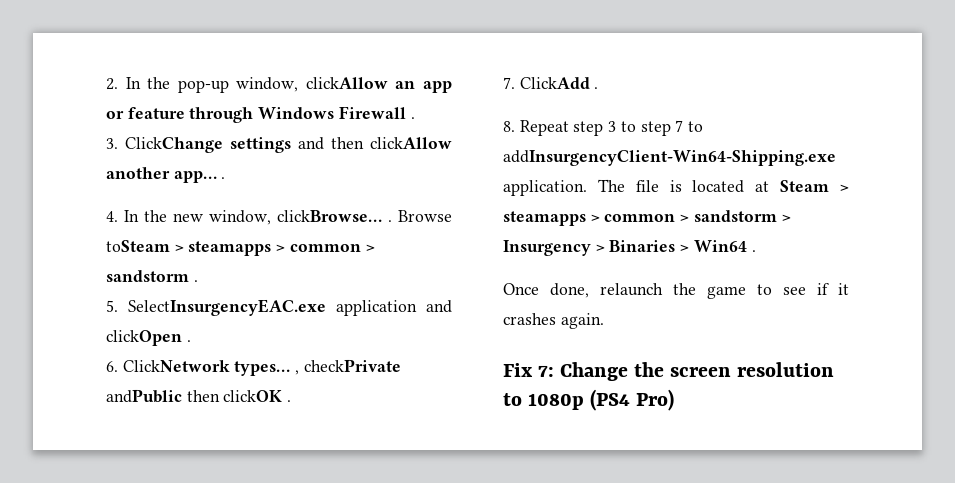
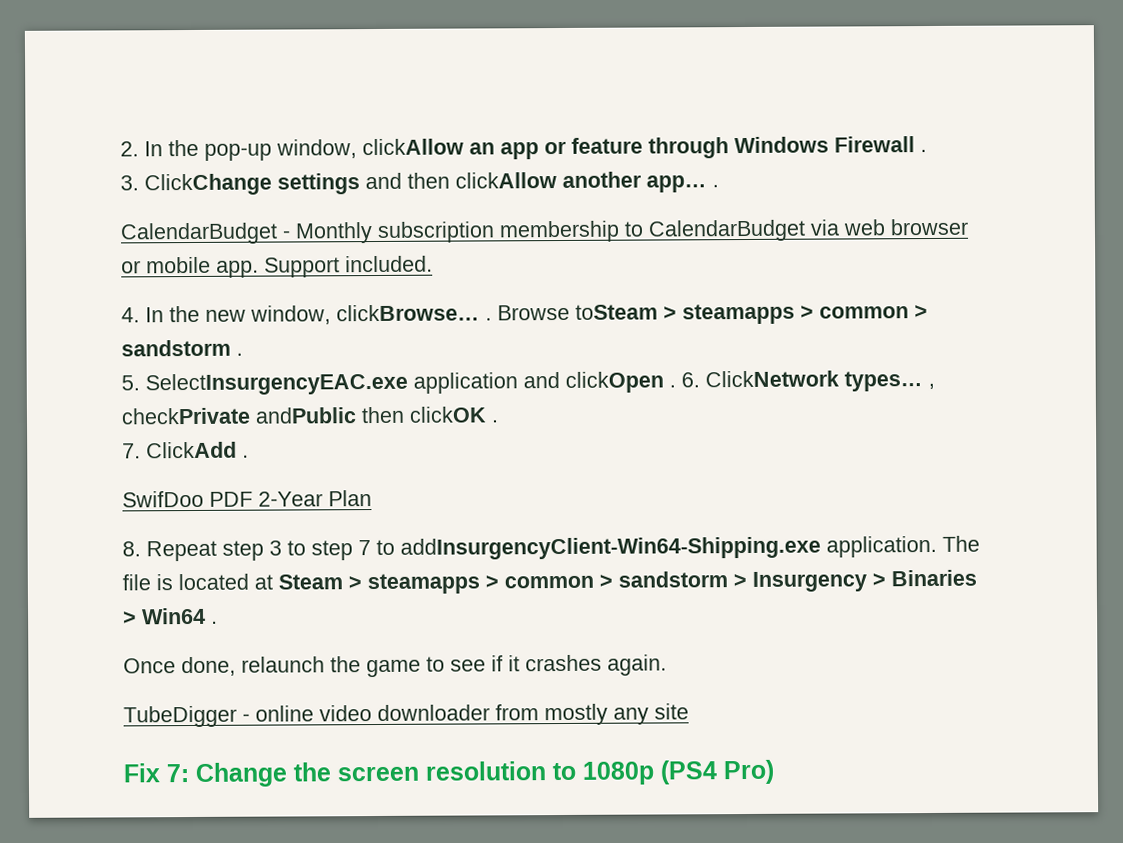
+ CalendarBudget - Monthly subscription membership to CalendarBudget via web browser or mobile app. Support included.
- 5. SelectInsurgencyEAC.exe application and clickOpen .
- 6. ClickNetwork types… , checkPrivate andPublic then clickOK .
+ 5. SelectInsurgencyEAC.exe application and clickOpen . 6. ClickNetwork types… , checkPrivate andPublic then clickOK .
+ SwifDoo PDF 2-Year Plan
+ TubeDigger - online video downloader from mostly any site

